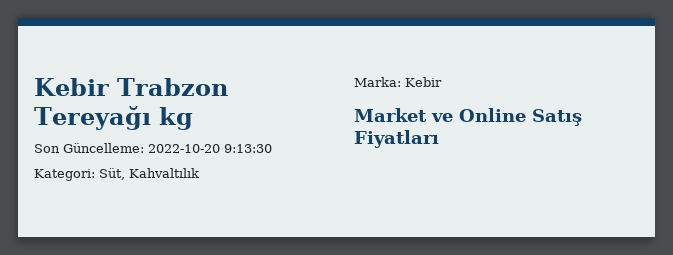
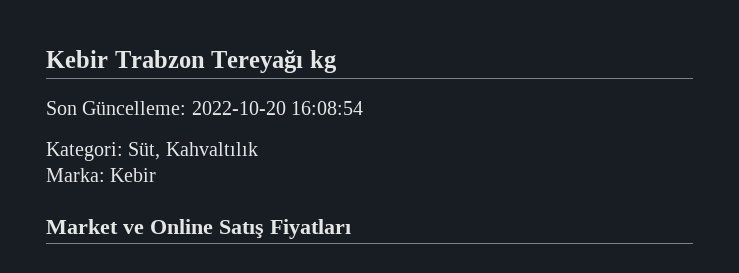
- Son Güncelleme: 2022-10-20 9:13:30
+ Son Güncelleme: 2022-10-20 16:08:54

